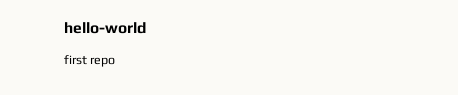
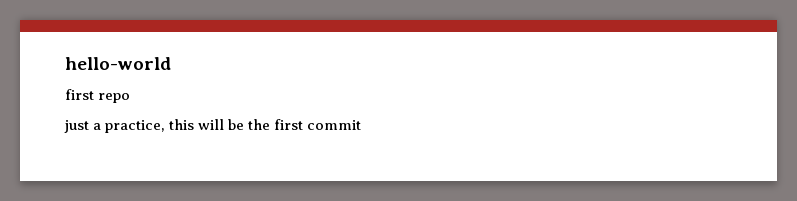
+ just a practice, this will be the first commit

